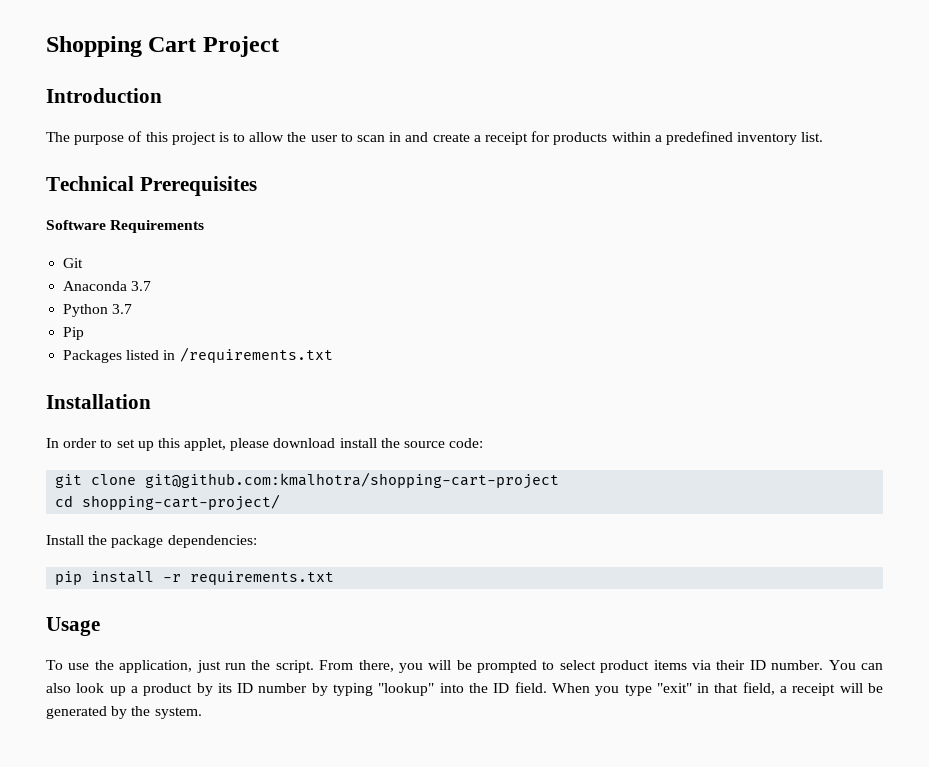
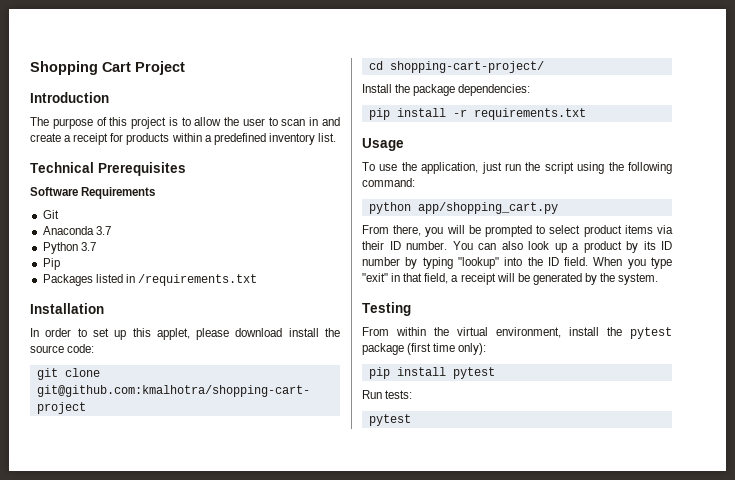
- To use the application, just run the script. From there, you will be prompted to select product items via their ID number.
+ To use the application, just run the script using the following command:
+ python app/shopping_cart.py
+ From there, you will be prompted to select product items via their ID number.
+ Testing
+ From within the virtual environment, install the pytest package (first time only):
+ pip install pytest
+ Run tests:
+ pytest

